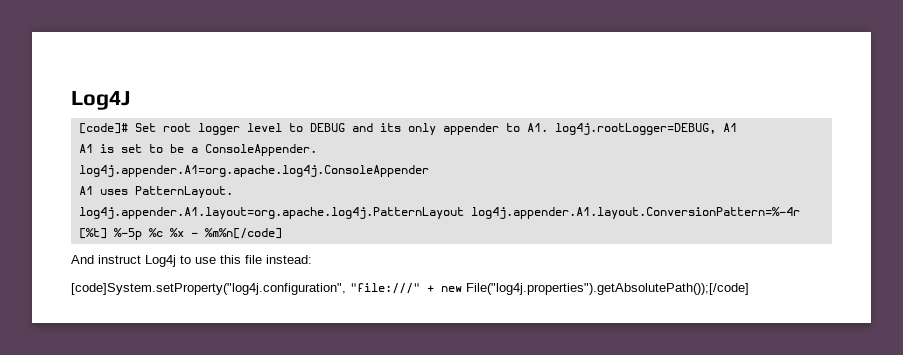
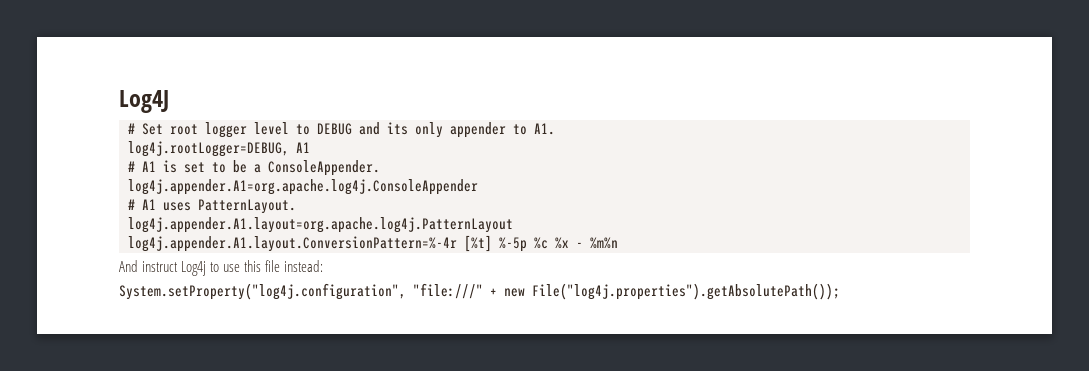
- [code]# Set root logger level to DEBUG and its only appender to A1. log4j.rootLogger=DEBUG, A1
+ # Set root logger level to DEBUG and its only appender to A1.
+ log4j.rootLogger=DEBUG, A1
- A1 is set to be a ConsoleAppender.
+ # A1 is set to be a ConsoleAppender.
- A1 uses PatternLayout.
+ # A1 uses PatternLayout.
- log4j.appender.A1.layout=org.apache.log4j.PatternLayout log4j.appender.A1.layout.ConversionPattern=%-4r [%t] %-5p %c %x - %m%n[/code]
+ log4j.appender.A1.layout=org.apache.log4j.PatternLayout
+ log4j.appender.A1.layout.ConversionPattern=%-4r [%t] %-5p %c %x - %m%n
- [code]System.setProperty("log4j.configuration", "file:///" + new File("log4j.properties").getAbsolutePath());[/code]
+ System.setProperty("log4j.configuration", "file:///" + new File("log4j.properties").getAbsolutePath());

